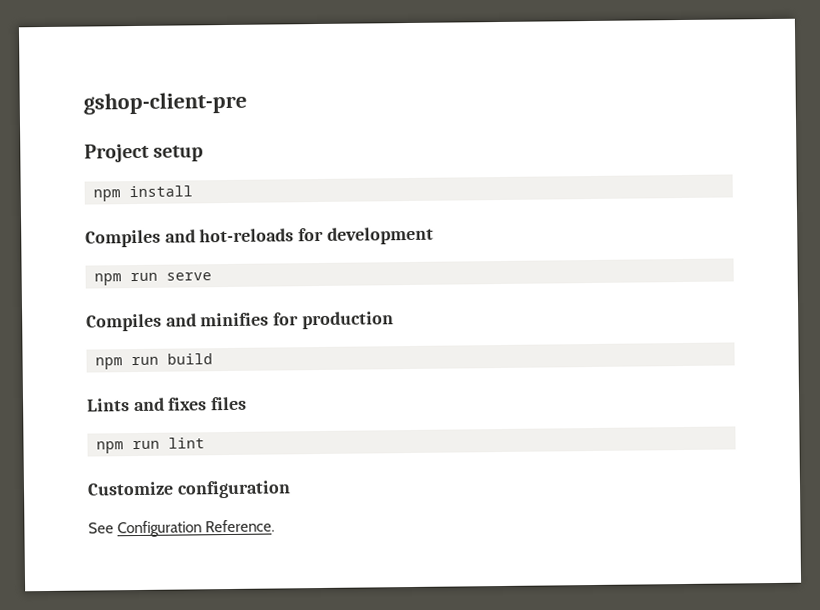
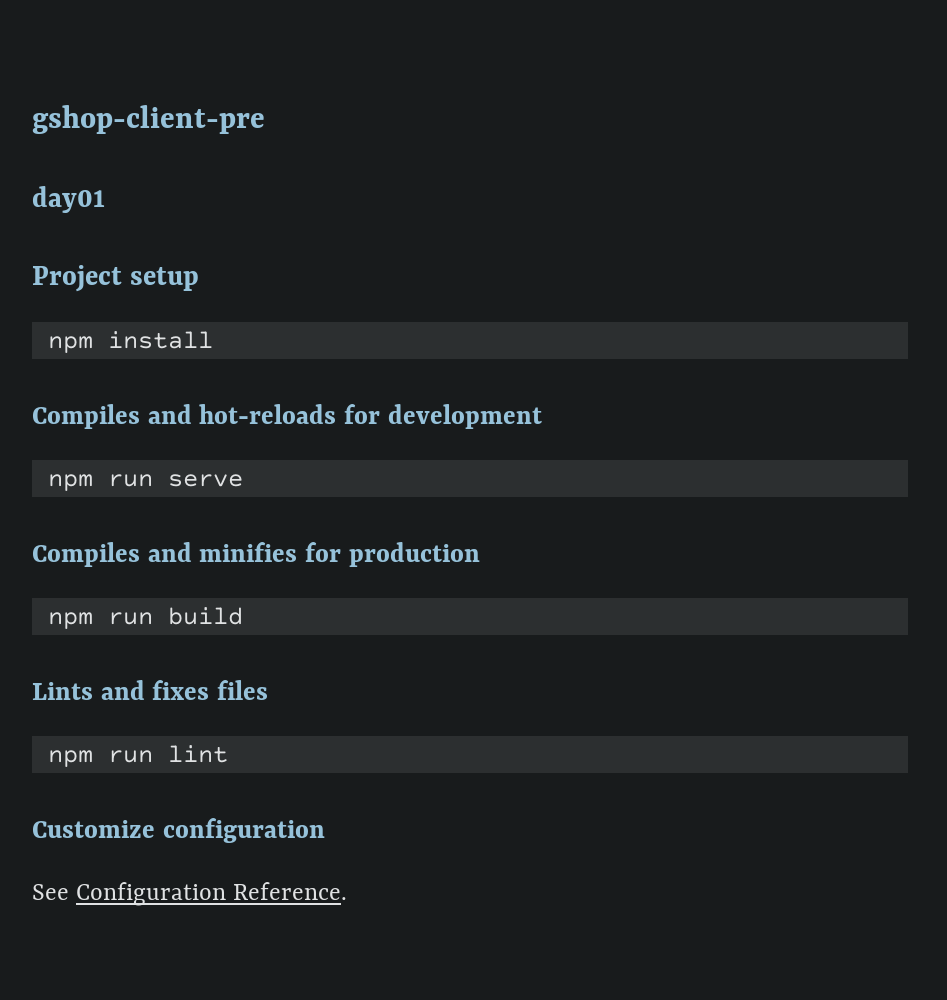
+ day01

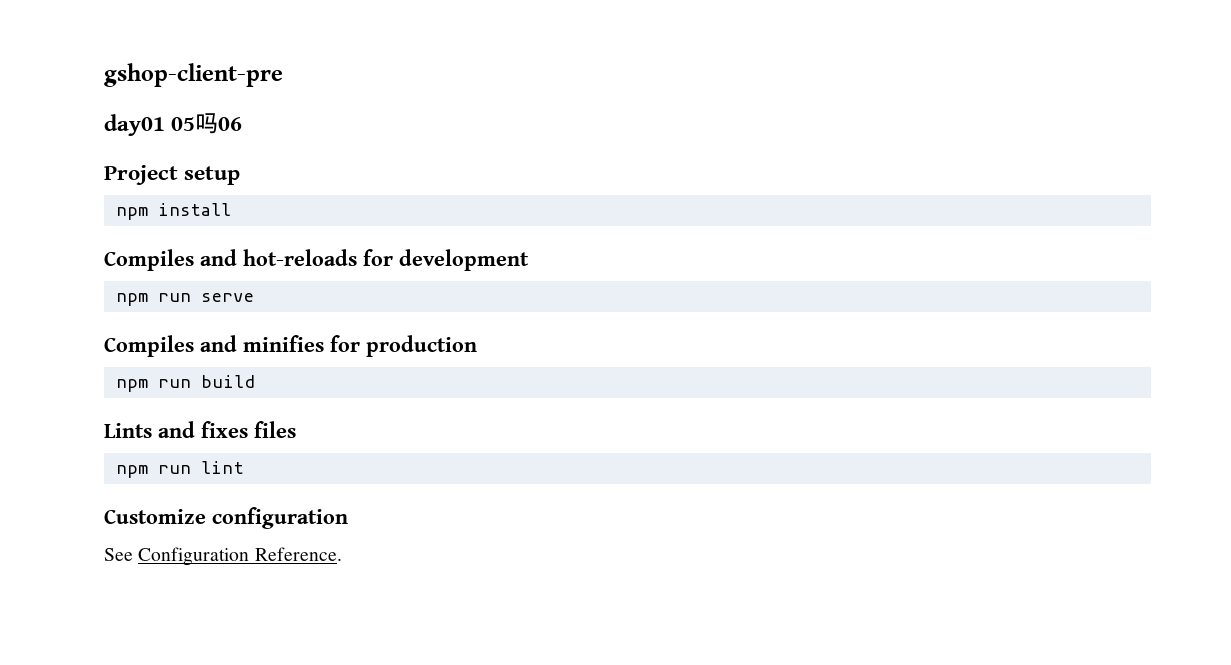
- day01
+ day01 05吗06

